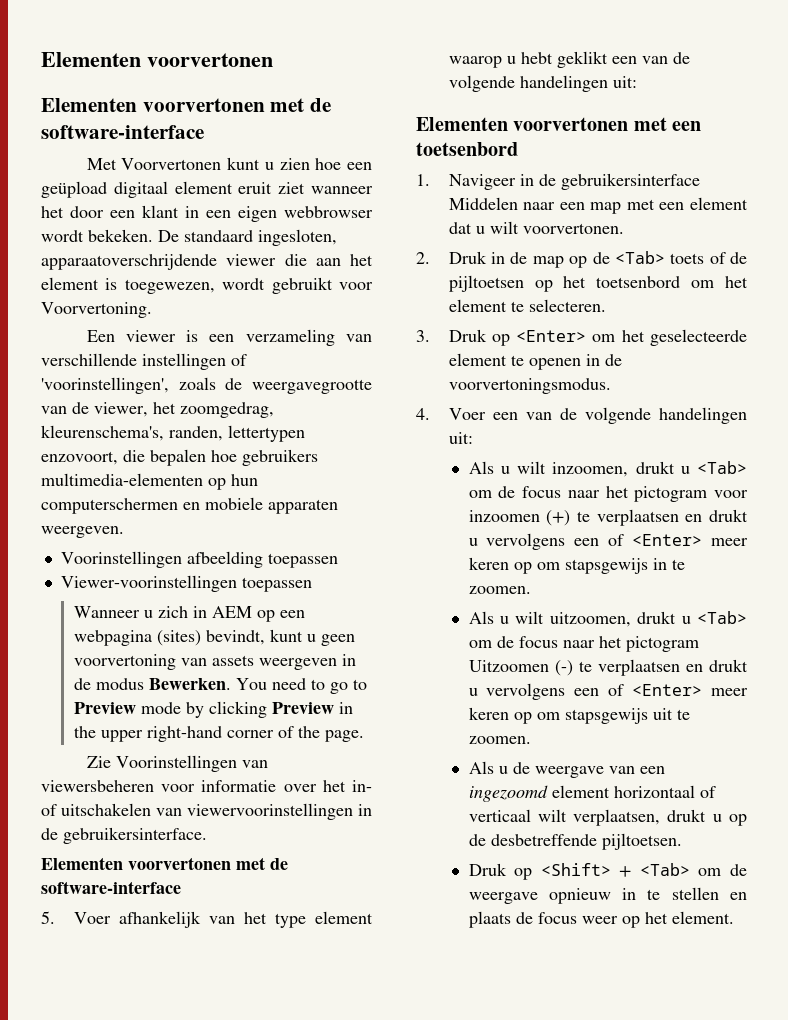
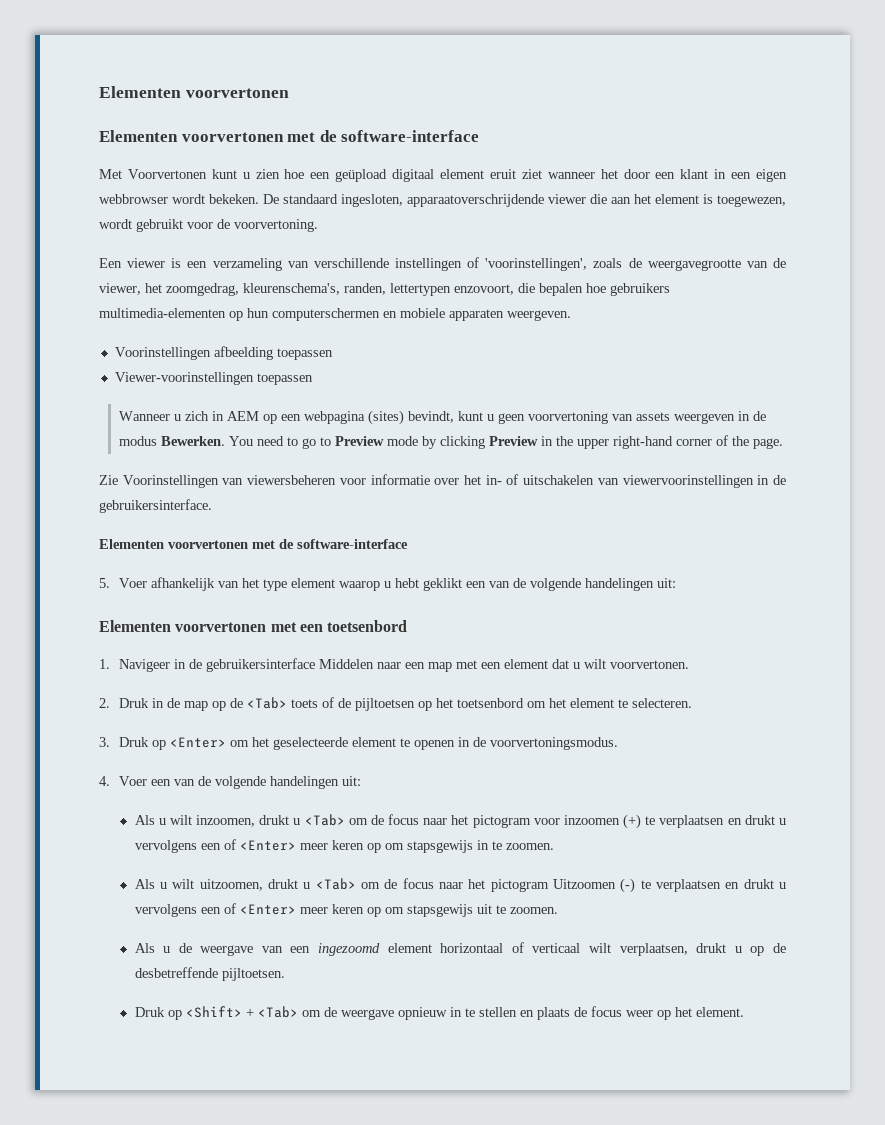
- De standaard ingesloten, apparaatoverschrijdende viewer die aan het element is toegewezen, wordt gebruikt voor Voorvertoning.
+ De standaard ingesloten, apparaatoverschrijdende viewer die aan het element is toegewezen, wordt gebruikt voor de voorvertoning.

